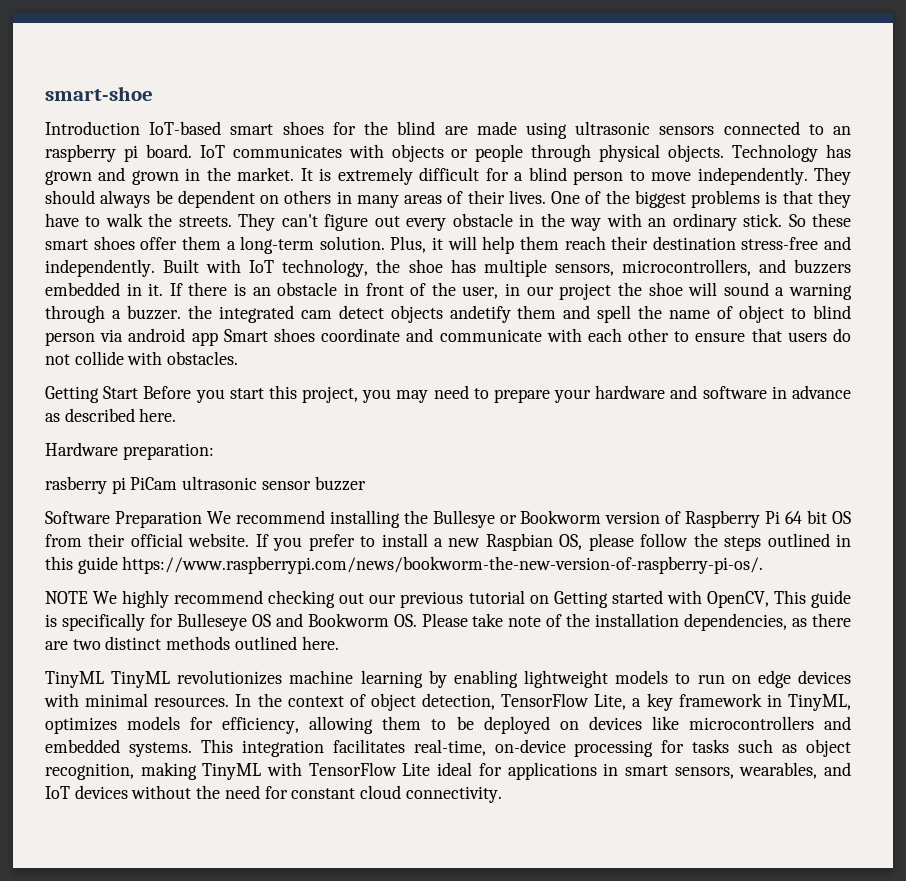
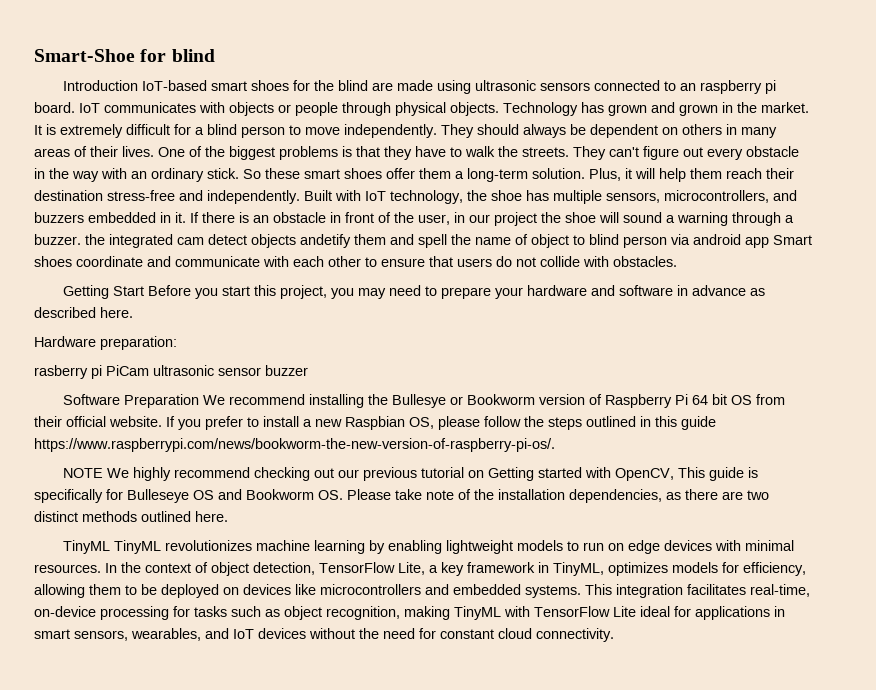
- smart-shoe
+ Smart-Shoe for blind

